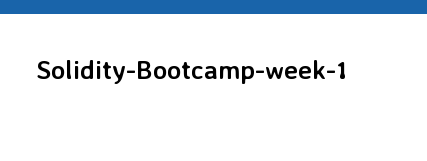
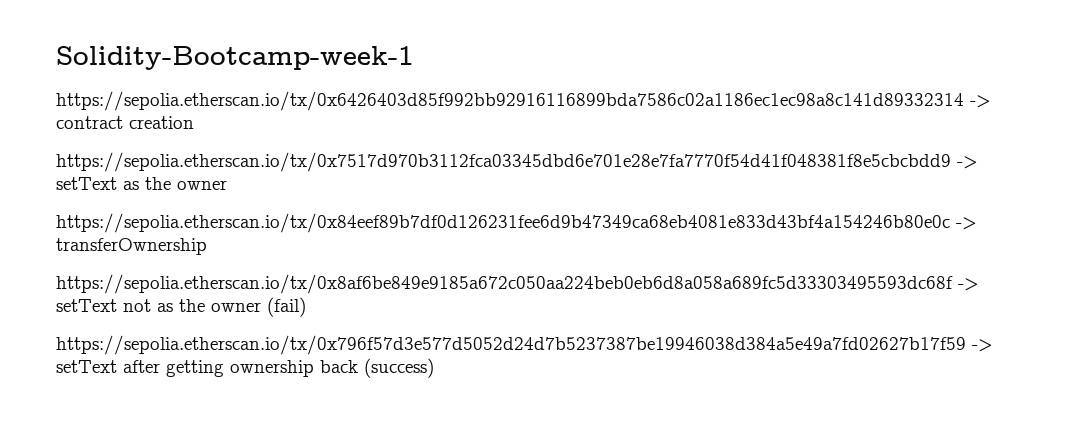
+ https://sepolia.etherscan.io/tx/0x6426403d85f992bb92916116899bda7586c02a1186ec1ec98a8c141d89332314 -> contract creation
+ https://sepolia.etherscan.io/tx/0x7517d970b3112fca03345dbd6e701e28e7fa7770f54d41f048381f8e5cbcbdd9 -> setText as the owner
+ https://sepolia.etherscan.io/tx/0x84eef89b7df0d126231fee6d9b47349ca68eb4081e833d43bf4a154246b80e0c -> transferOwnership
+ https://sepolia.etherscan.io/tx/0x8af6be849e9185a672c050aa224beb0eb6d8a058a689fc5d33303495593dc68f -> setText not as the owner (fail)
+ https://sepolia.etherscan.io/tx/0x796f57d3e577d5052d24d7b5237387be19946038d384a5e49a7fd02627b17f59 -> setText after getting ownership back (success)

